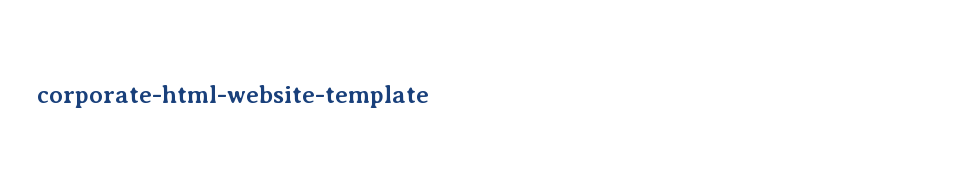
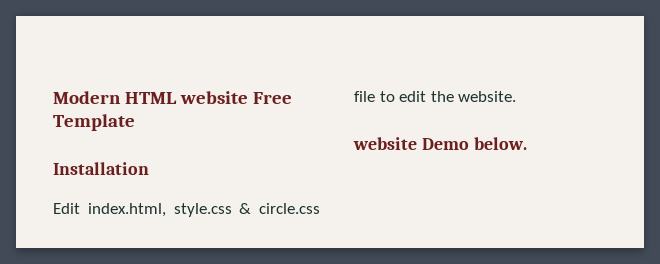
- corporate-html-website-template
+ Modern HTML website Free Template
+ Installation
+ Edit index.html, style.css & circle.css file to edit the website.
+ website Demo below.

